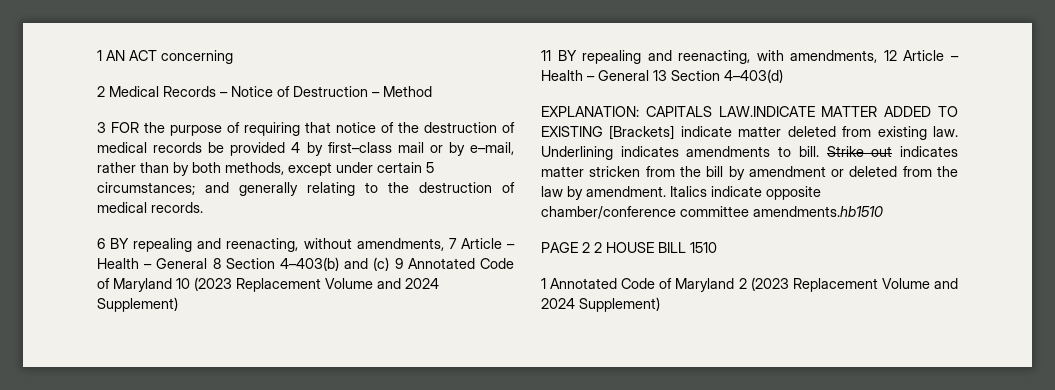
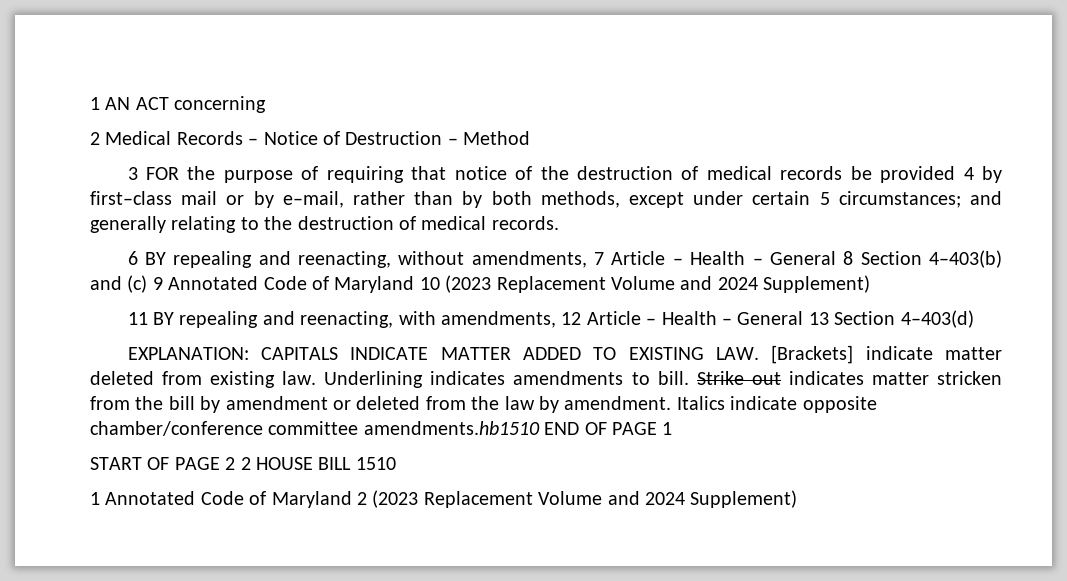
- EXPLANATION: CAPITALS LAW.INDICATE MATTER ADDED TO EXISTING [Brackets] indicate matter deleted from existing law.
+ EXPLANATION: CAPITALS INDICATE MATTER ADDED TO EXISTING LAW. [Brackets] indicate matter deleted from existing law.
- Italics indicate opposite chamber/conference committee amendments.hb1510
- PAGE 2 2 HOUSE BILL 1510
+ Italics indicate opposite chamber/conference committee amendments.hb1510 END OF PAGE 1
+ START OF PAGE 2 2 HOUSE BILL 1510

